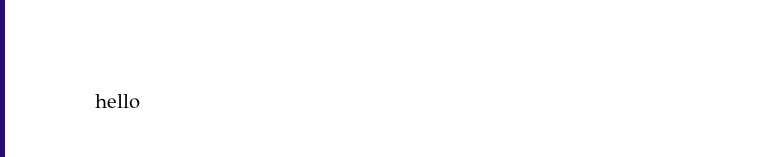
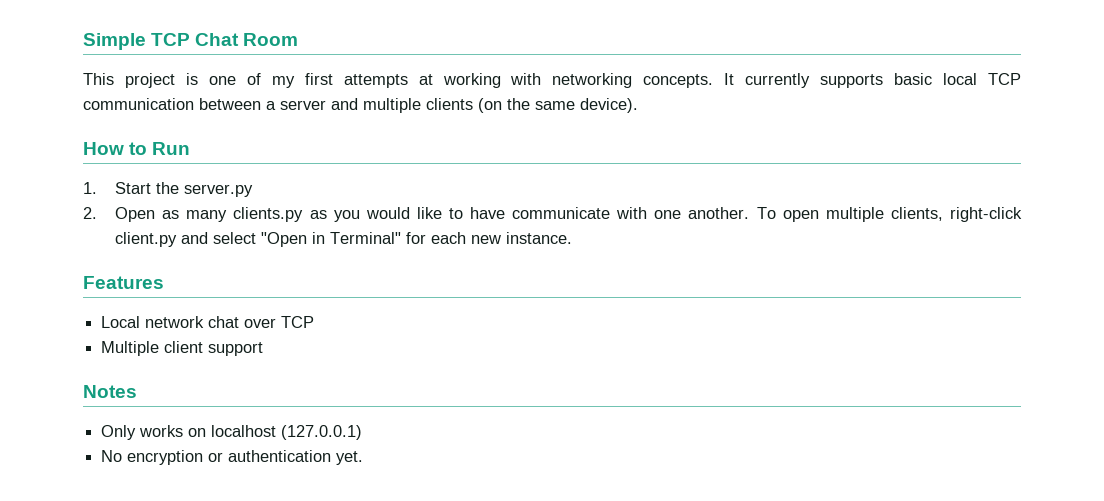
- hello
+ Simple TCP Chat Room
+ This project is one of my first attempts at working with networking concepts. It currently supports basic local TCP communication between a server and multiple clients (on the same device).
+ How to Run
+ 1. Start the server.py
+ 2. Open as many clients.py as you would like to have communicate with one another. To open multiple clients, right-click client.py and select "Open in Terminal" for each new instance.
+ Features
+ Local network chat over TCP
+ Multiple client support
+ Notes
+ Only works on localhost (127.0.0.1)
+ No encryption or authentication yet.

